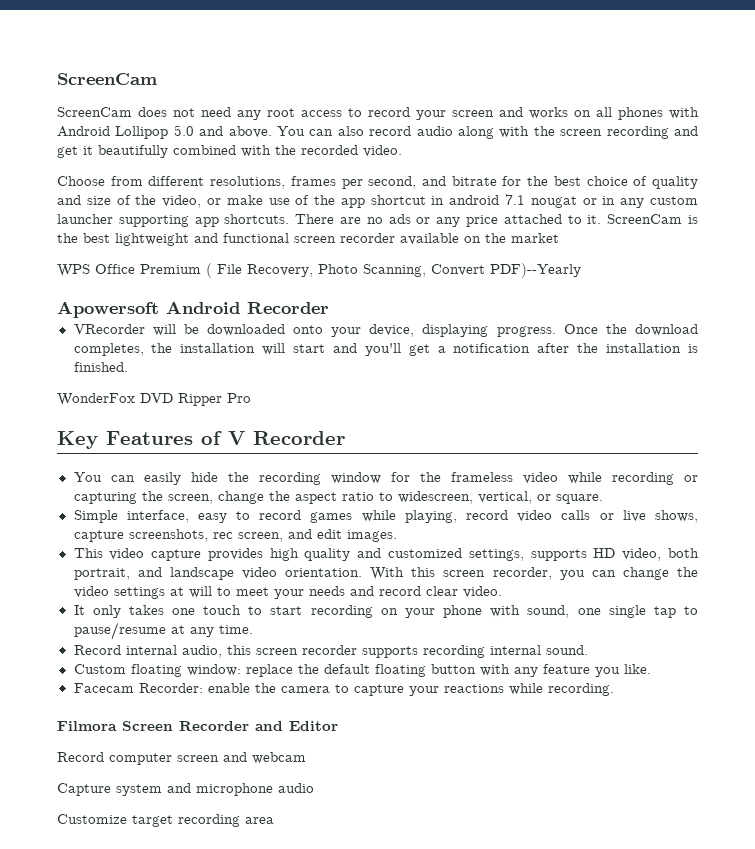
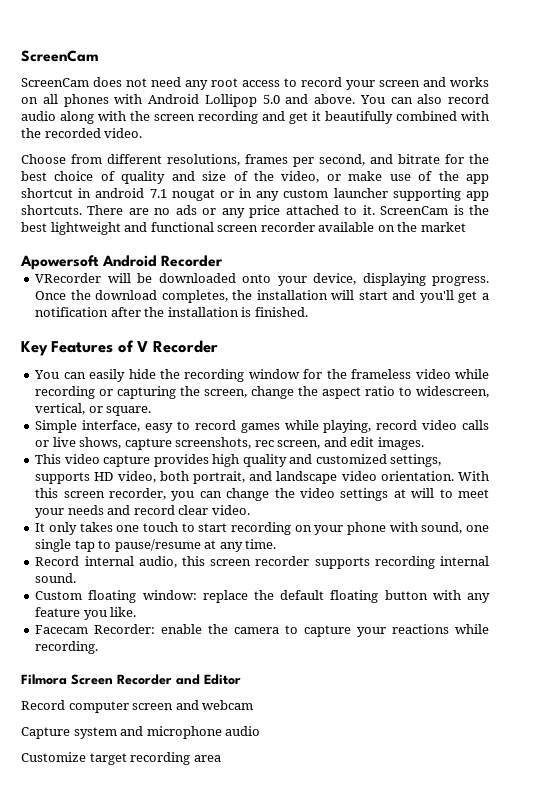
- WPS Office Premium ( File Recovery, Photo Scanning, Convert PDF)--Yearly
- WonderFox DVD Ripper Pro

